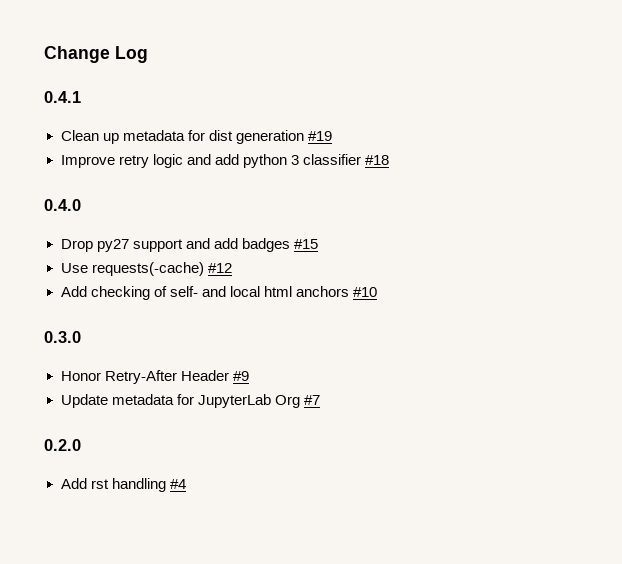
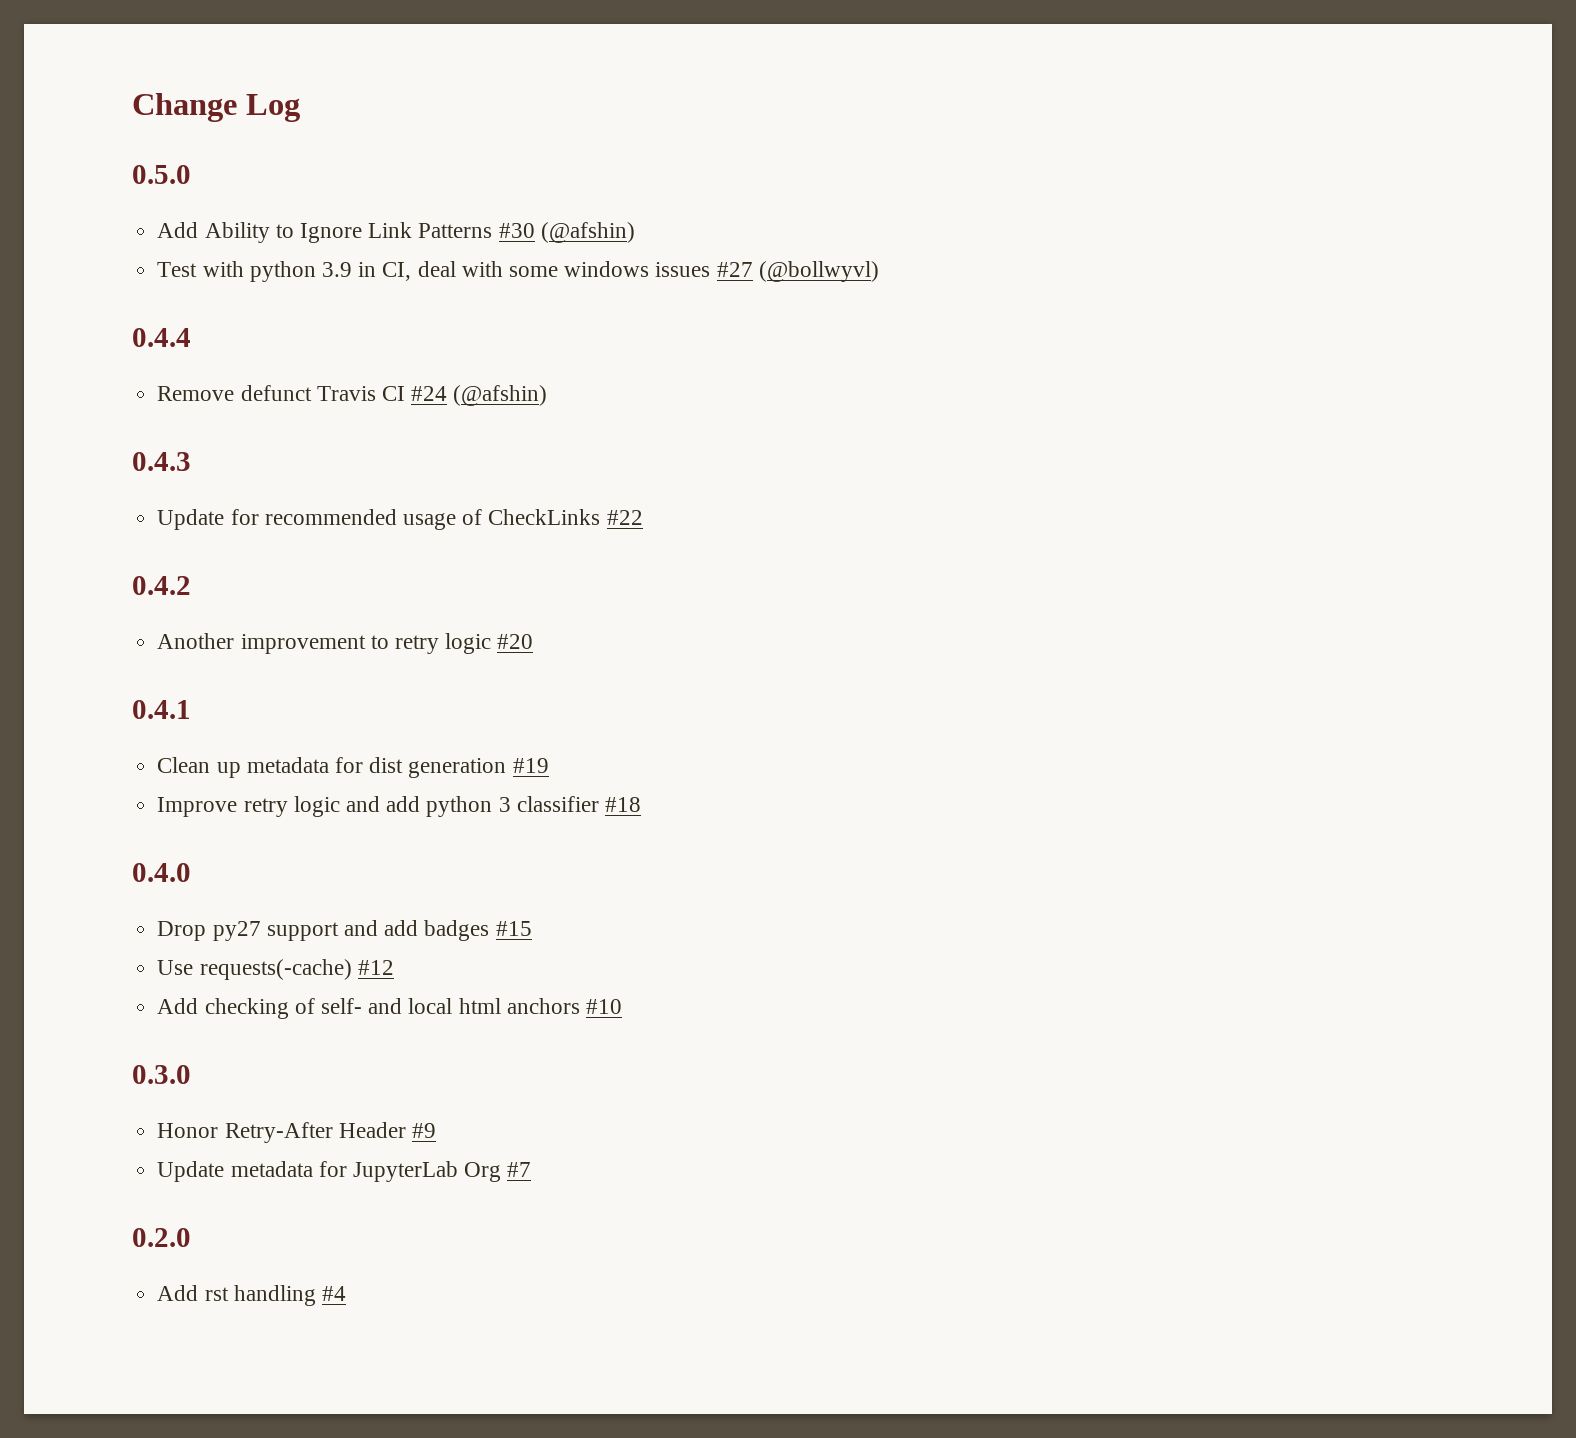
+ 0.5.0
+ Add Ability to Ignore Link Patterns #30 (@afshin)
+ Test with python 3.9 in CI, deal with some windows issues #27 (@bollwyvl)
+ 0.4.4
+ Remove defunct Travis CI #24 (@afshin)
+ 0.4.3
+ Update for recommended usage of CheckLinks #22
+ 0.4.2
+ Another improvement to retry logic #20

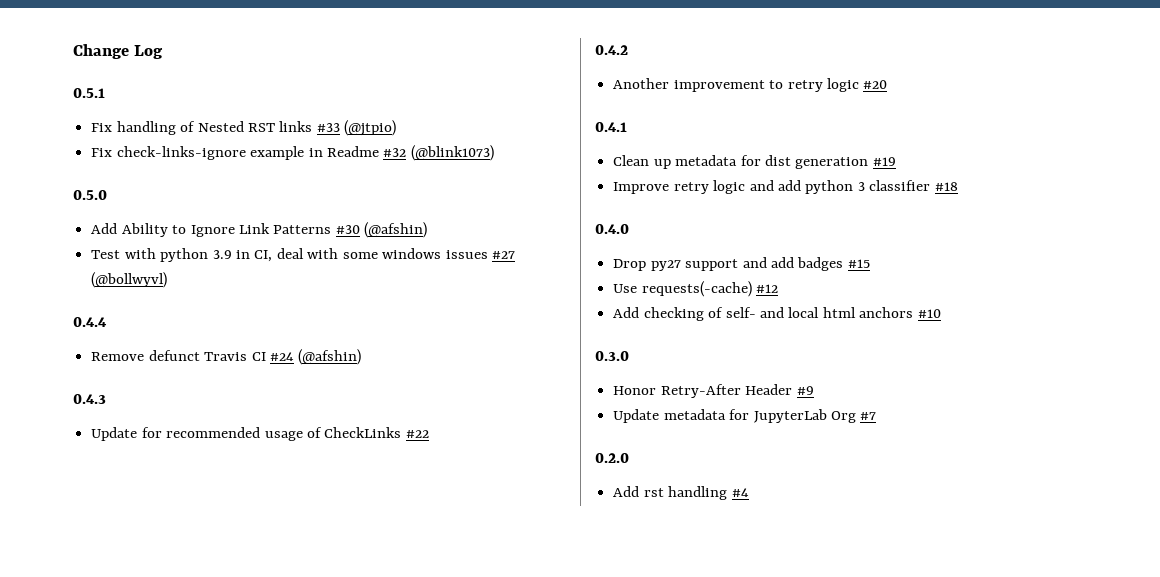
+ 0.5.1
+ Fix handling of Nested RST links #33 (@jtpio)
+ Fix check-links-ignore example in Readme #32 (@blink1073)

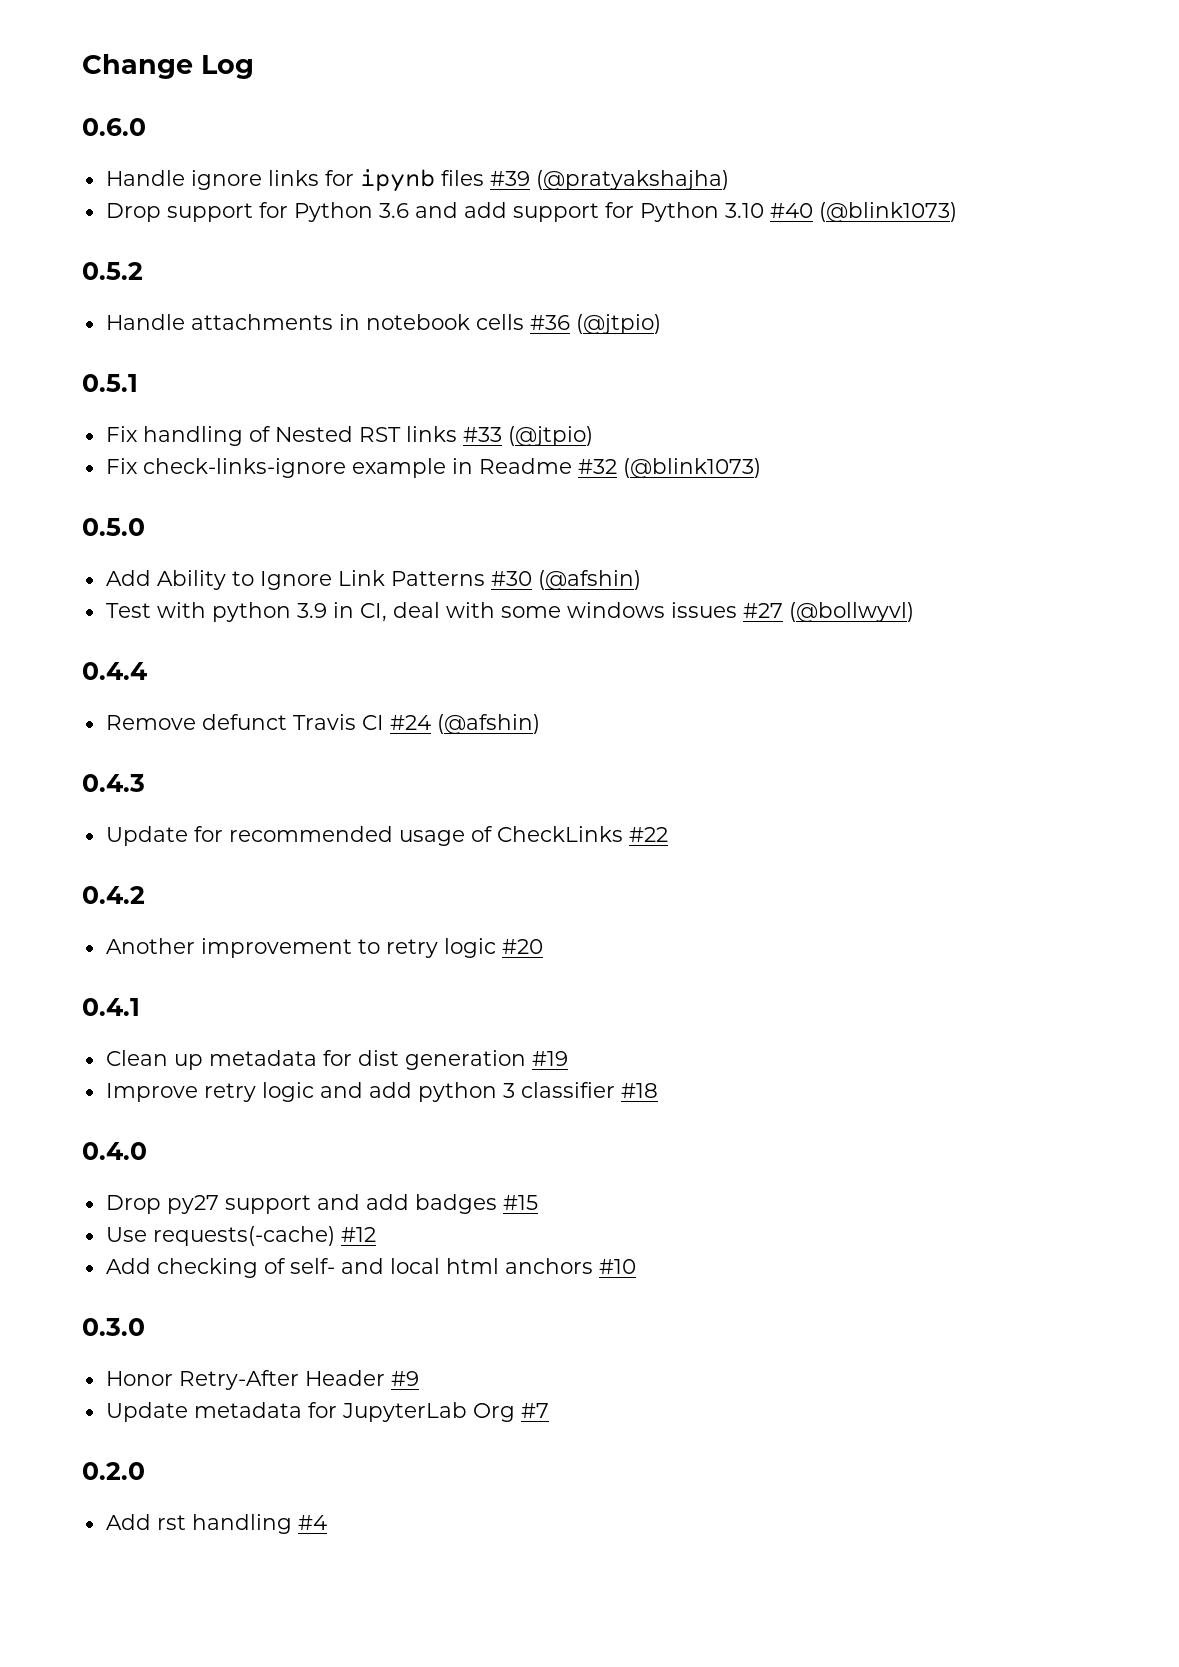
+ 0.6.0
+ Handle ignore links for ipynb files #39 (@pratyakshajha)
+ Drop support for Python 3.6 and add support for Python 3.10 #40 (@blink1073)
+ 0.5.2
+ Handle attachments in notebook cells #36 (@jtpio)

